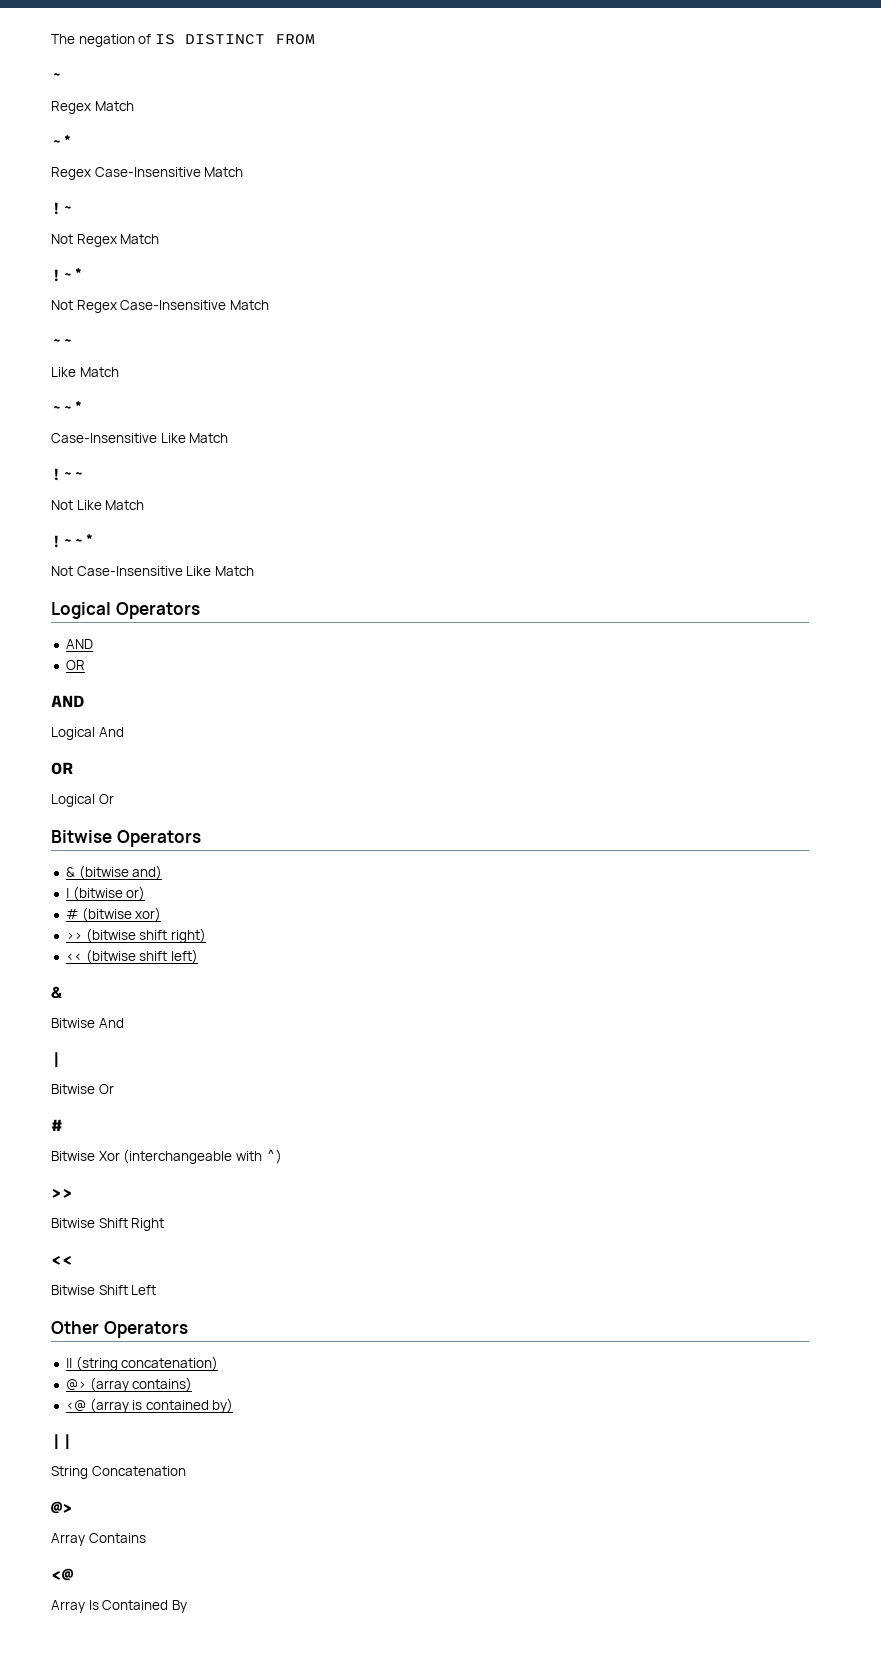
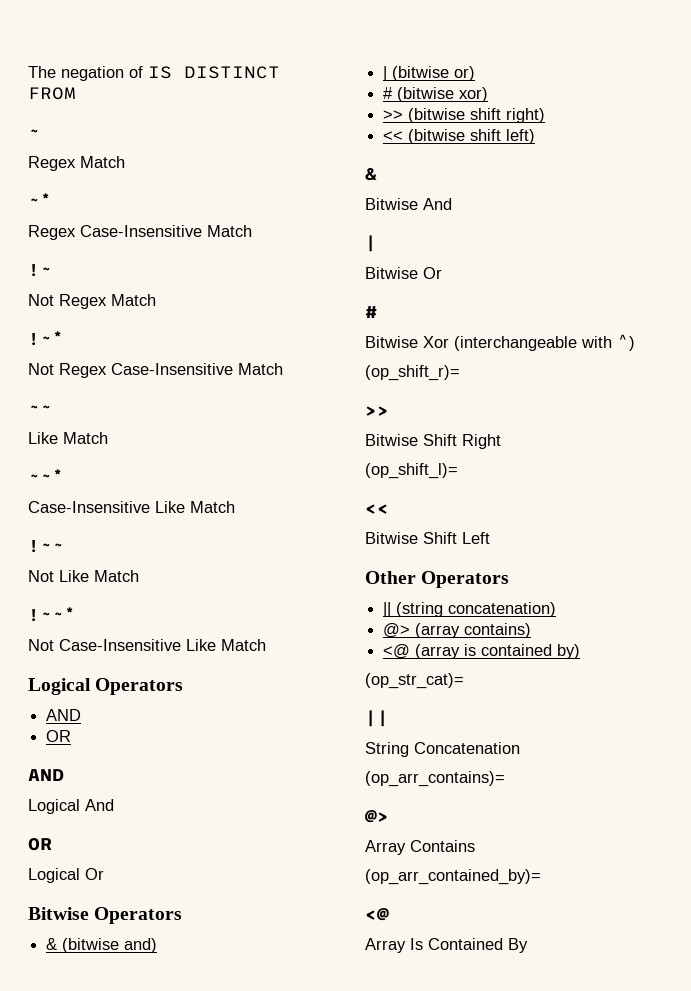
+ (op_shift_r)=
+ (op_shift_l)=
+ (op_str_cat)=
+ (op_arr_contains)=
+ (op_arr_contained_by)=

